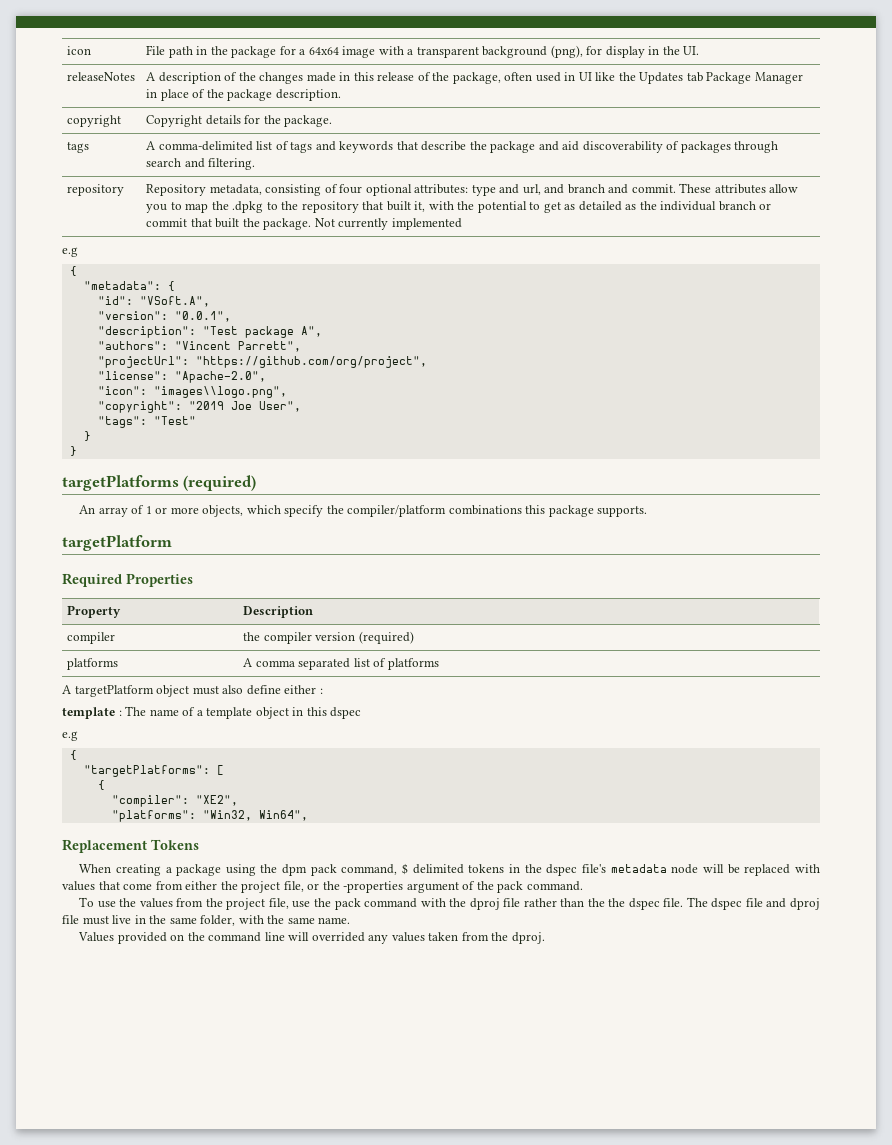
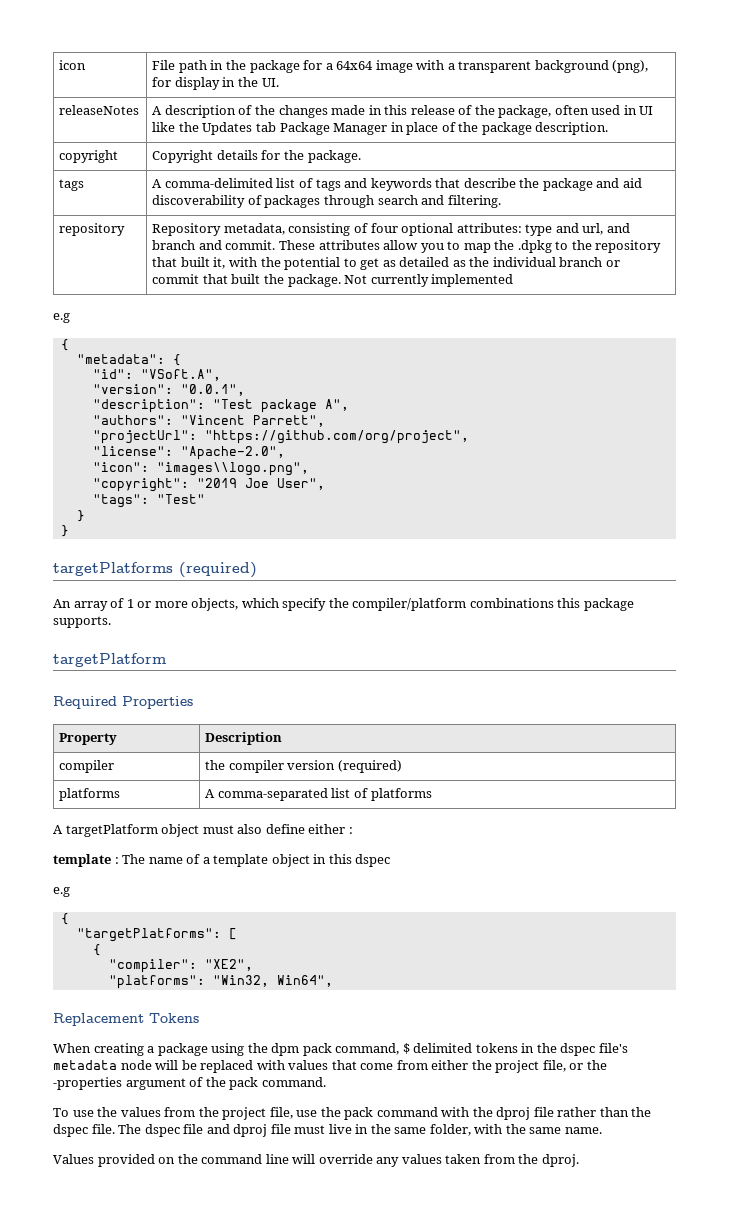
- platforms | A comma separated list of platforms
+ platforms | A comma-separated list of platforms
- To use the values from the project file, use the pack command with the dproj file rather than the the dspec file.
+ To use the values from the project file, use the pack command with the dproj file rather than the dspec file.
- Values provided on the command line will overrided any values taken from the dproj.
+ Values provided on the command line will override any values taken from the dproj.

